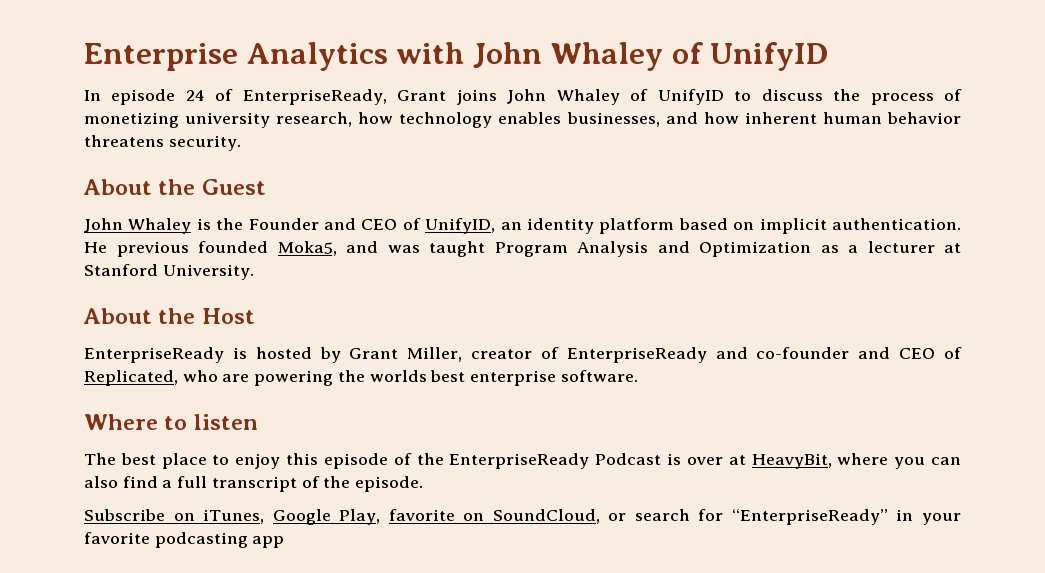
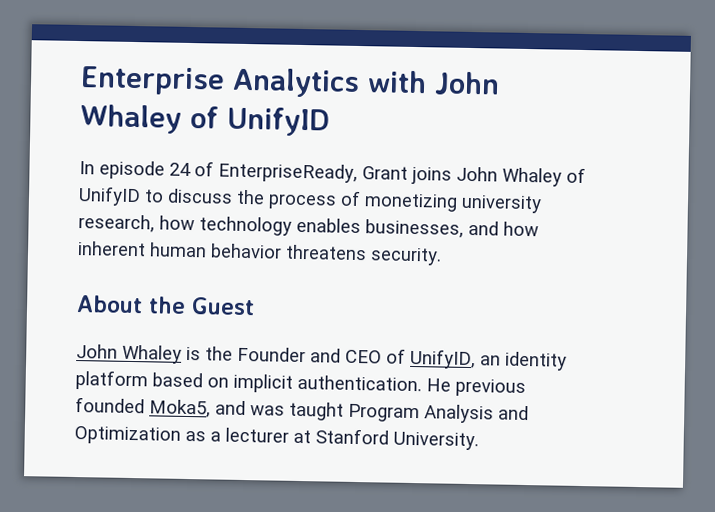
- About the Host
- EnterpriseReady is hosted by Grant Miller, creator of EnterpriseReady and co-founder and CEO of Replicated, who are powering the worlds best enterprise software.
- Where to listen
- The best place to enjoy this episode of the EnterpriseReady Podcast is over at HeavyBit, where you can also find a full transcript of the episode.
- Subscribe on iTunes, Google Play, favorite on SoundCloud, or search for “EnterpriseReady” in your favorite podcasting app

